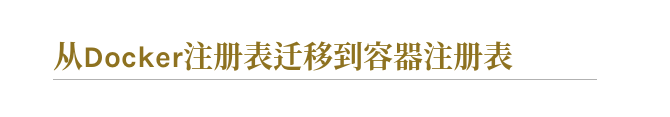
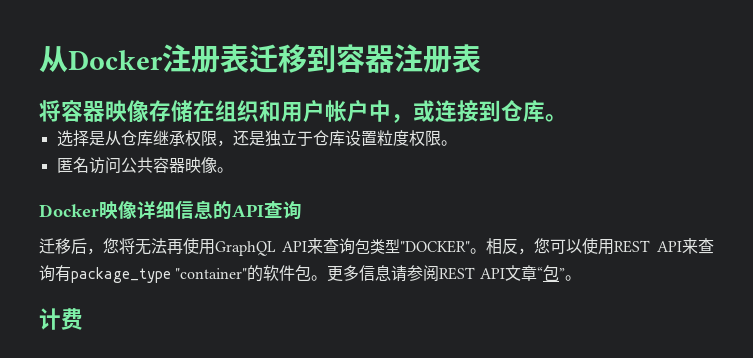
+ 将容器映像存储在组织和用户帐户中，或连接到仓库。
+ 选择是从仓库继承权限，还是独立于仓库设置粒度权限。
+ 匿名访问公共容器映像。
+ Docker映像详细信息的API查询
+ 迁移后，您将无法再使用GraphQL API来查询包类型"DOCKER"。相反，您可以使用REST API来查询有package_type "container"的软件包。更多信息请参阅REST API文章“包”。
+ 计费

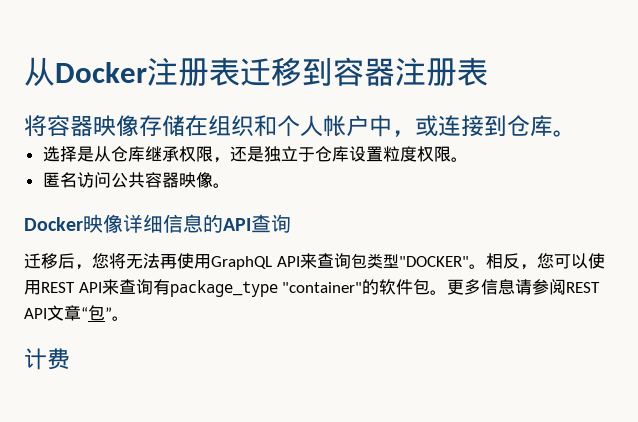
- 将容器映像存储在组织和用户帐户中，或连接到仓库。
+ 将容器映像存储在组织和个人帐户中，或连接到仓库。

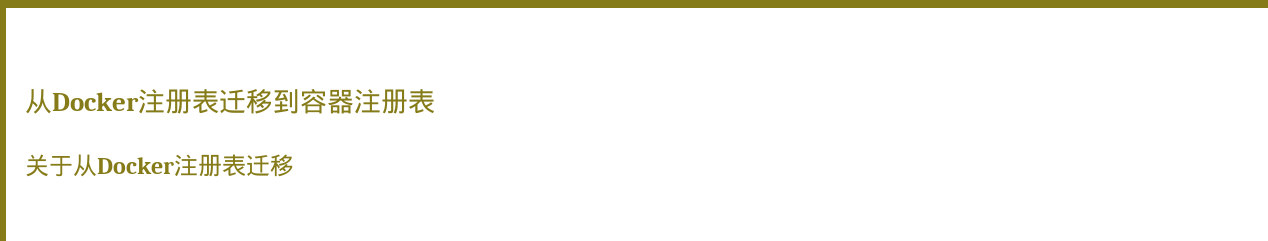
- 将容器映像存储在组织和个人帐户中，或连接到仓库。
- 选择是从仓库继承权限，还是独立于仓库设置粒度权限。
- 匿名访问公共容器映像。
- Docker映像详细信息的API查询
- 迁移后，您将无法再使用GraphQL API来查询包类型"DOCKER"。相反，您可以使用REST API来查询有package_type "container"的软件包。更多信息请参阅REST API文章“包”。
- 计费
+ 关于从Docker注册表迁移

